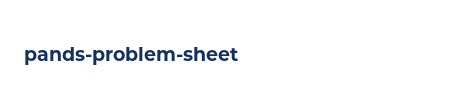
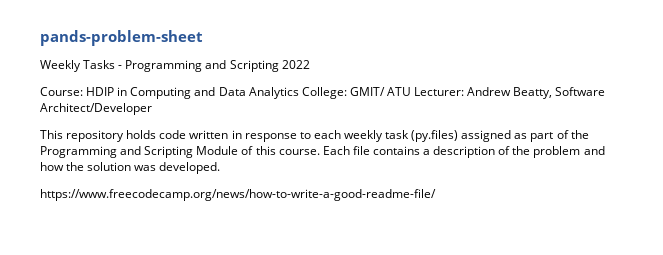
+ Weekly Tasks - Programming and Scripting 2022
+ Course: HDIP in Computing and Data Analytics College: GMIT/ ATU Lecturer: Andrew Beatty, Software Architect/Developer
+ This repository holds code written in response to each weekly task (py.files) assigned as part of the Programming and Scripting Module of this course. Each file contains a description of the problem and how the solution was developed.
+ https://www.freecodecamp.org/news/how-to-write-a-good-readme-file/

